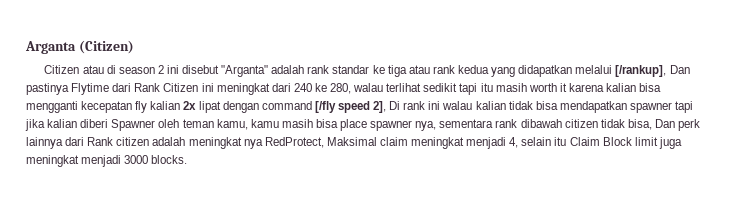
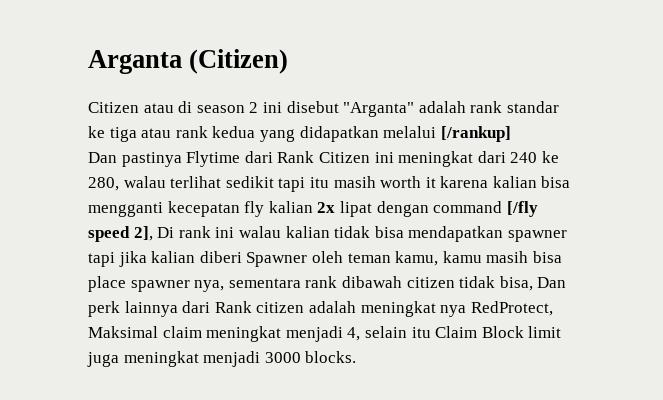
- Citizen atau di season 2 ini disebut "Arganta" adalah rank standar ke tiga atau rank kedua yang didapatkan melalui [/rankup], Dan pastinya Flytime dari Rank Citizen ini meningkat dari 240 ke 280, walau terlihat sedikit tapi itu masih worth it karena kalian bisa mengganti kecepatan fly kalian 2x lipat dengan command [/fly speed 2], Di rank ini walau kalian tidak bisa mendapatkan spawner tapi jika kalian diberi Spawner oleh teman kamu, kamu masih bisa place spawner nya, sementara rank dibawah citizen tidak bisa, Dan perk lainnya dari Rank citizen adalah meningkat nya RedProtect, Maksimal claim meningkat menjadi 4, selain itu Claim Block limit juga meningkat menjadi 3000 blocks.
+ Citizen atau di season 2 ini disebut "Arganta" adalah rank standar ke tiga atau rank kedua yang didapatkan melalui [/rankup]
+ Dan pastinya Flytime dari Rank Citizen ini meningkat dari 240 ke 280, walau terlihat sedikit tapi itu masih worth it karena kalian bisa mengganti kecepatan fly kalian 2x lipat dengan command [/fly speed 2], Di rank ini walau kalian tidak bisa mendapatkan spawner tapi jika kalian diberi Spawner oleh teman kamu, kamu masih bisa place spawner nya, sementara rank dibawah citizen tidak bisa, Dan perk lainnya dari Rank citizen adalah meningkat nya RedProtect, Maksimal claim meningkat menjadi 4, selain itu Claim Block limit juga meningkat menjadi 3000 blocks.

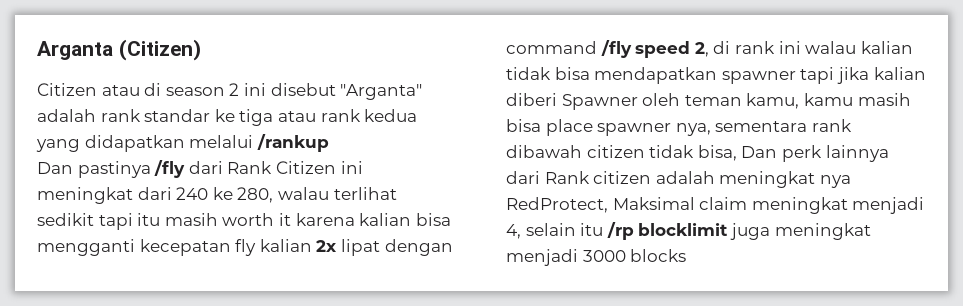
- Citizen atau di season 2 ini disebut "Arganta" adalah rank standar ke tiga atau rank kedua yang didapatkan melalui [/rankup]
+ Citizen atau di season 2 ini disebut "Arganta" adalah rank standar ke tiga atau rank kedua yang didapatkan melalui /rankup
- Dan pastinya Flytime dari Rank Citizen ini meningkat dari 240 ke 280, walau terlihat sedikit tapi itu masih worth it karena kalian bisa mengganti kecepatan fly kalian 2x lipat dengan command [/fly speed 2], Di rank ini walau kalian tidak bisa mendapatkan spawner tapi jika kalian diberi Spawner oleh teman kamu, kamu masih bisa place spawner nya, sementara rank dibawah citizen tidak bisa, Dan perk lainnya dari Rank citizen adalah meningkat nya RedProtect, Maksimal claim meningkat menjadi 4, selain itu Claim Block limit juga meningkat menjadi 3000 blocks.
+ Dan pastinya /fly dari Rank Citizen ini meningkat dari 240 ke 280, walau terlihat sedikit tapi itu masih worth it karena kalian bisa mengganti kecepatan fly kalian 2x lipat dengan command /fly speed 2, di rank ini walau kalian tidak bisa mendapatkan spawner tapi jika kalian diberi Spawner oleh teman kamu, kamu masih bisa place spawner nya, sementara rank dibawah citizen tidak bisa, Dan perk lainnya dari Rank citizen adalah meningkat nya RedProtect, Maksimal claim meningkat menjadi 4, selain itu /rp blocklimit juga meningkat menjadi 3000 blocks

